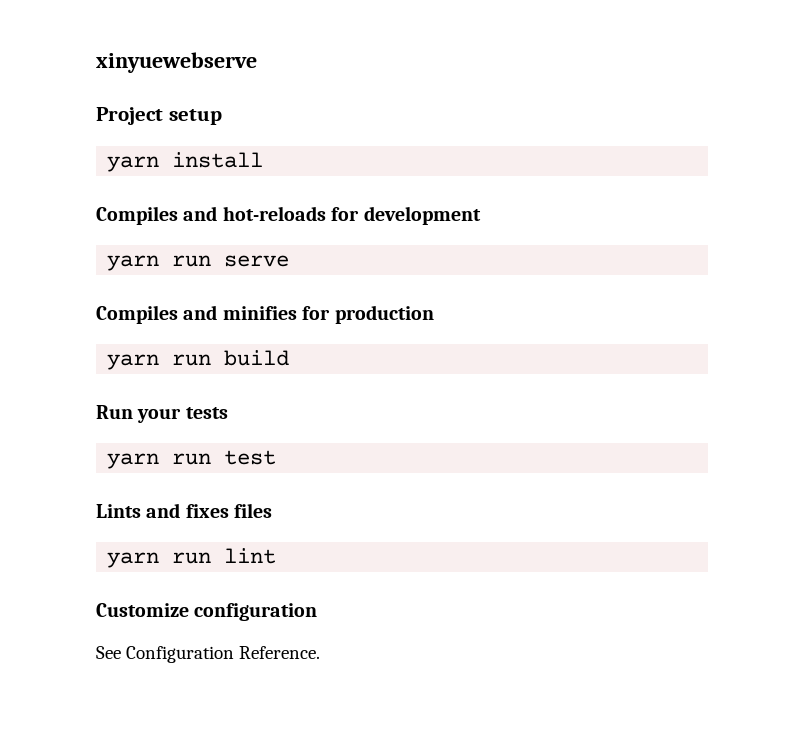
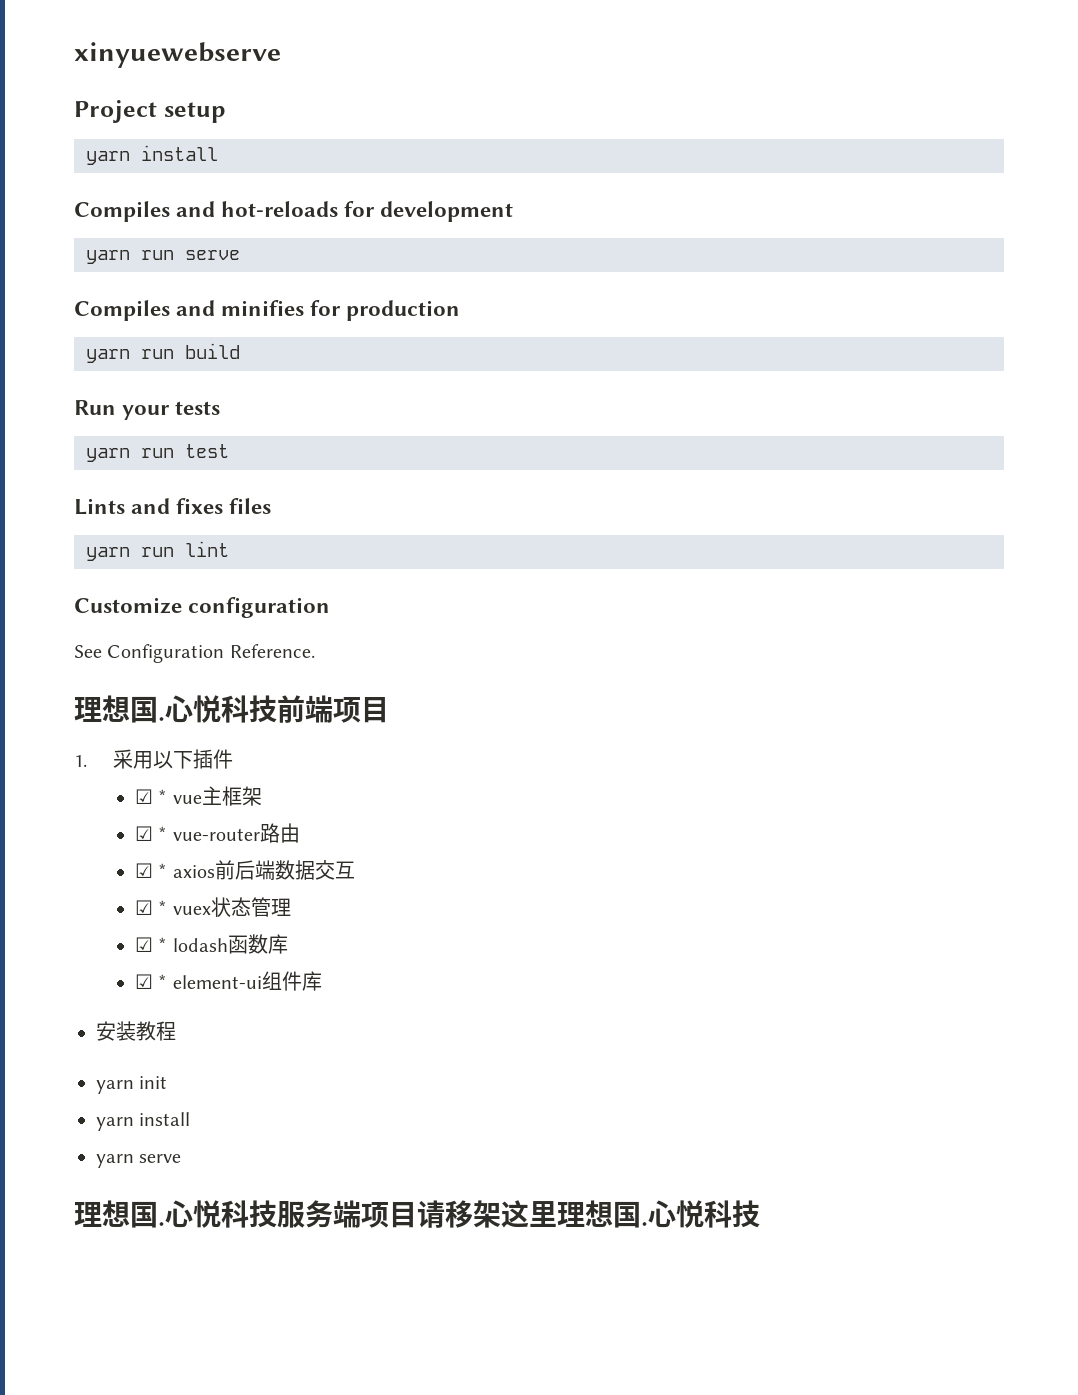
+ 理想国.心悦科技前端项目
+ 1.采用以下插件
+ ☑ * vue主框架
+ ☑ * vue-router路由
+ ☑ * axios前后端数据交互
+ ☑ * vuex状态管理
+ ☑ * lodash函数库
+ ☑ * element-ui组件库
+ 安装教程
+ yarn init
+ yarn install
+ yarn serve
+ 理想国.心悦科技服务端项目请移架这里理想国.心悦科技

